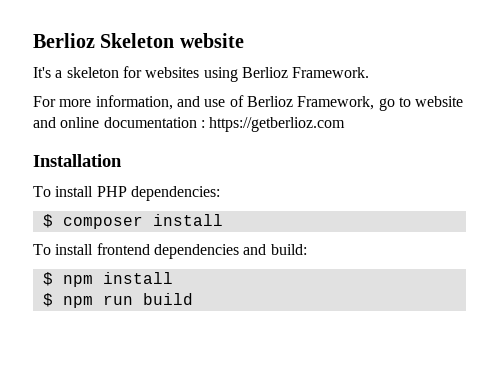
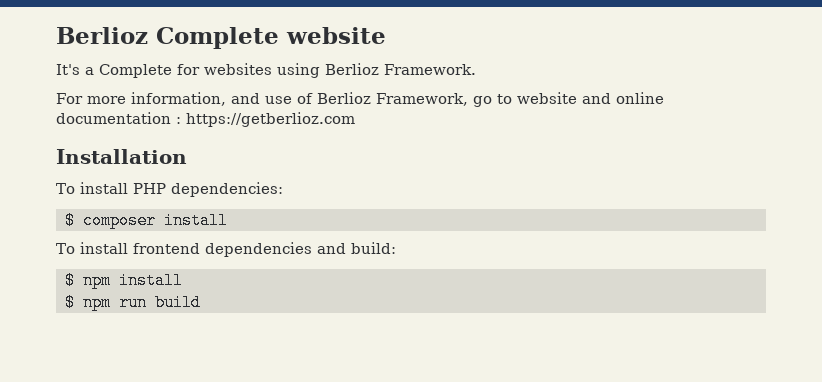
- Berlioz Skeleton website
+ Berlioz Complete website
- It's a skeleton for websites using Berlioz Framework.
+ It's a Complete for websites using Berlioz Framework.

